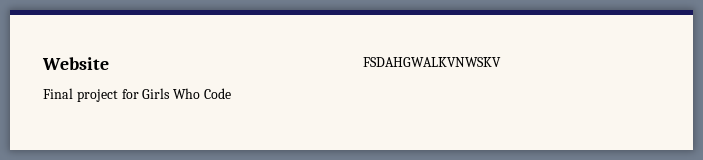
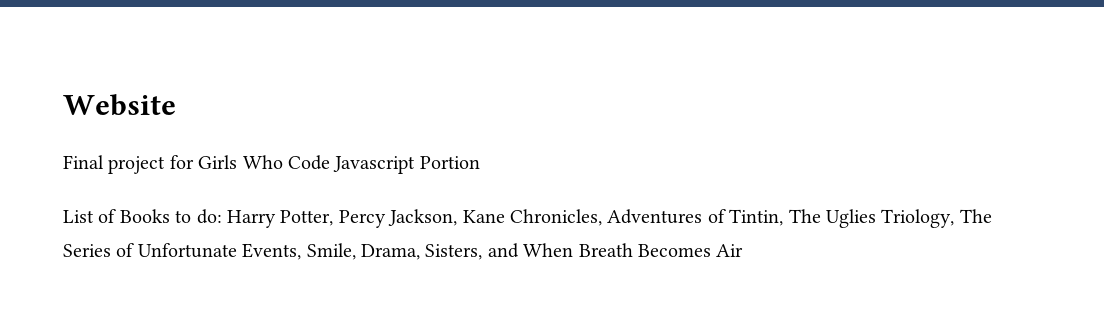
- Final project for Girls Who Code FSDAHGWALKVNWSKV
+ Final project for Girls Who Code Javascript Portion
+ List of Books to do: Harry Potter, Percy Jackson, Kane Chronicles, Adventures of Tintin, The Uglies Triology, The Series of Unfortunate Events, Smile, Drama, Sisters, and When Breath Becomes Air

